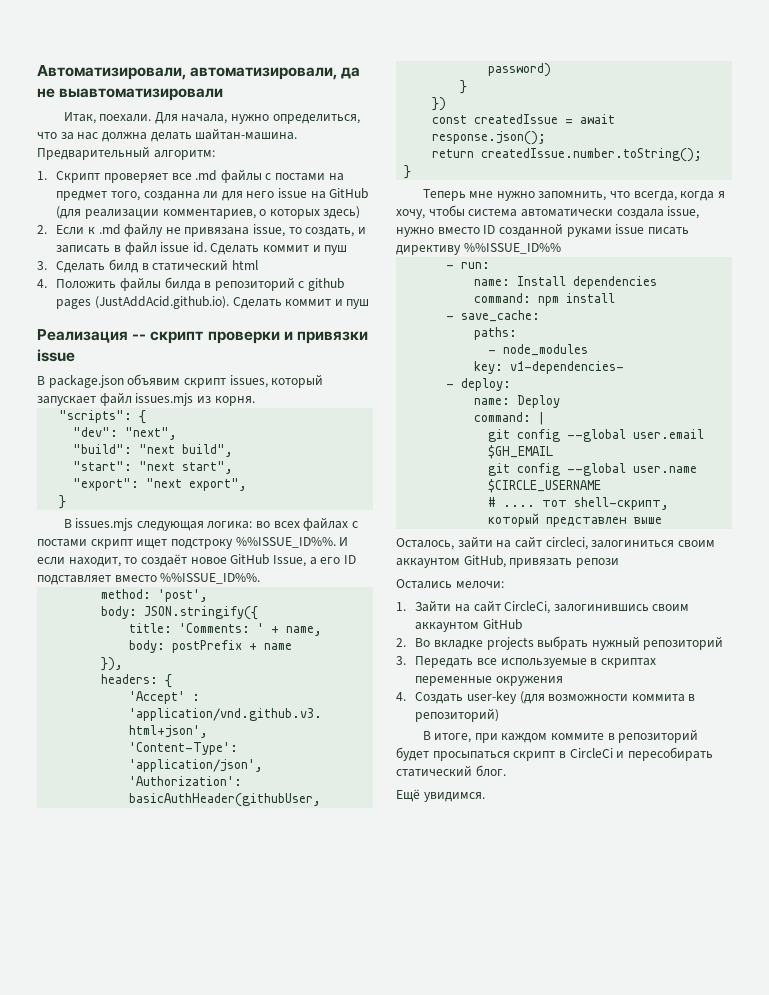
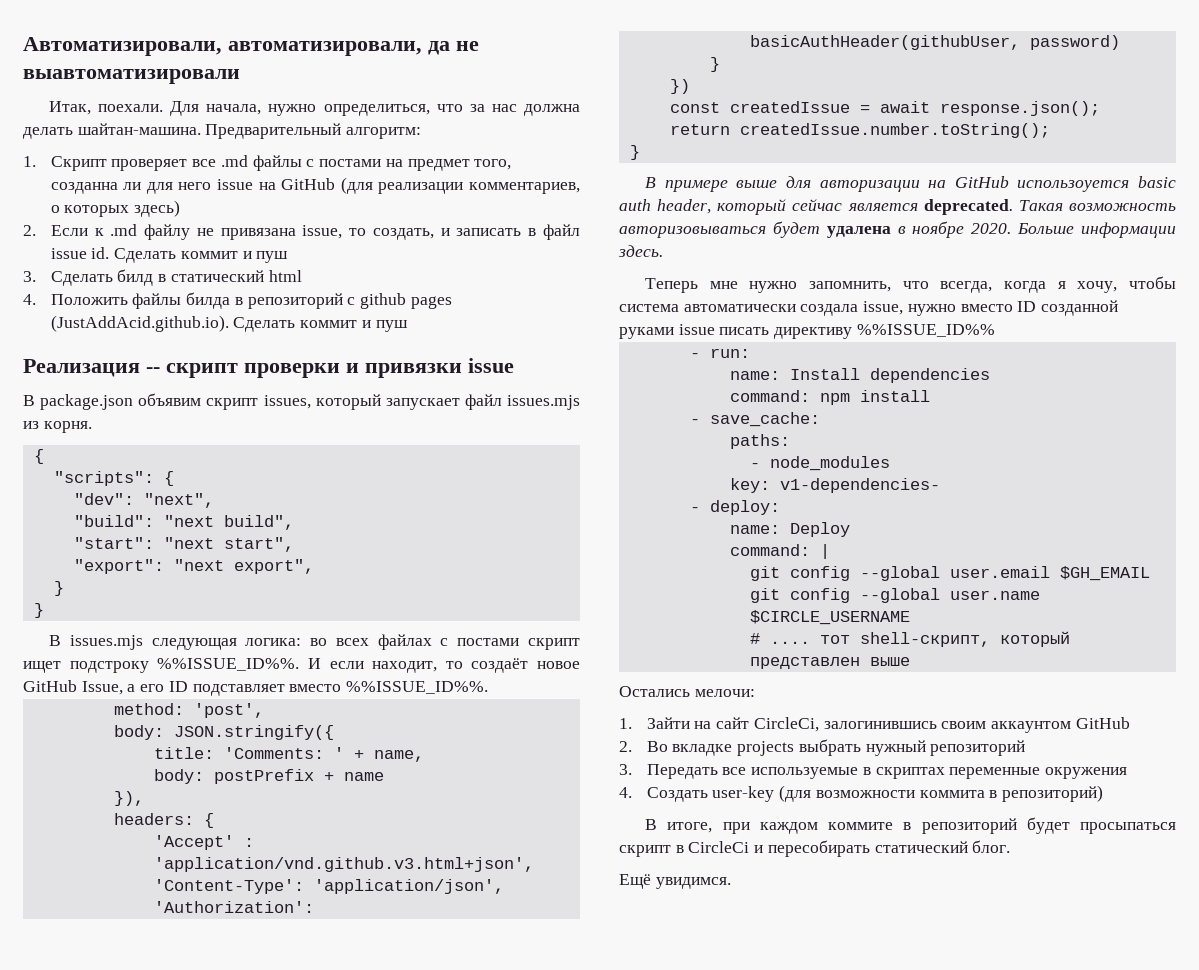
  В package.json объявим скрипт issues, который запускает файл issues.mjs из корня.
+ {
  "export": "next export",
+ }
+ В примере выше для авторизации на GitHub использоуется basic auth header, который сейчас является deprecated. Такая возможность авторизовываться будет удалена в ноябре 2020. Больше информации здесь.
- Осталось, зайти на сайт circleci, залогиниться своим аккаунтом GitHub, привязать репози

